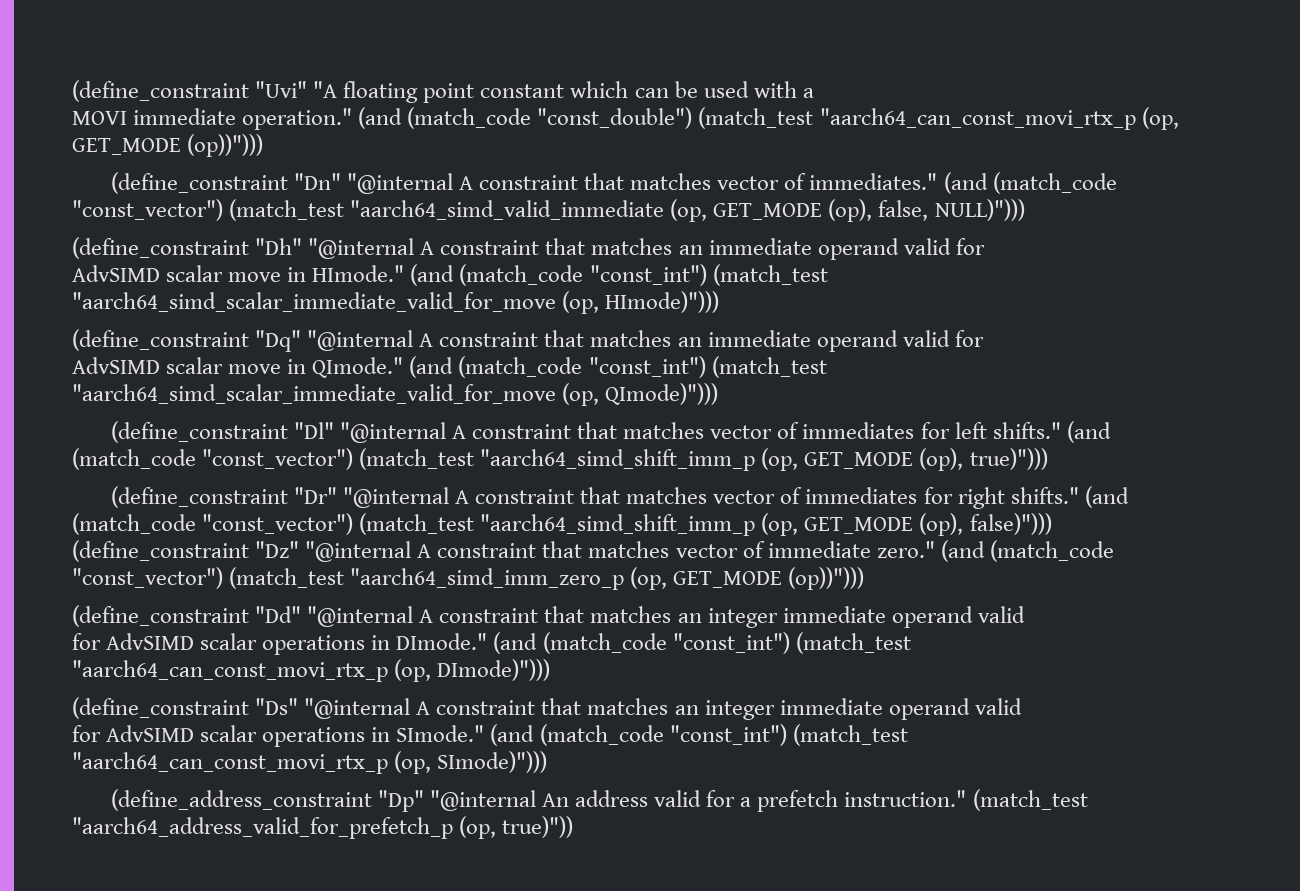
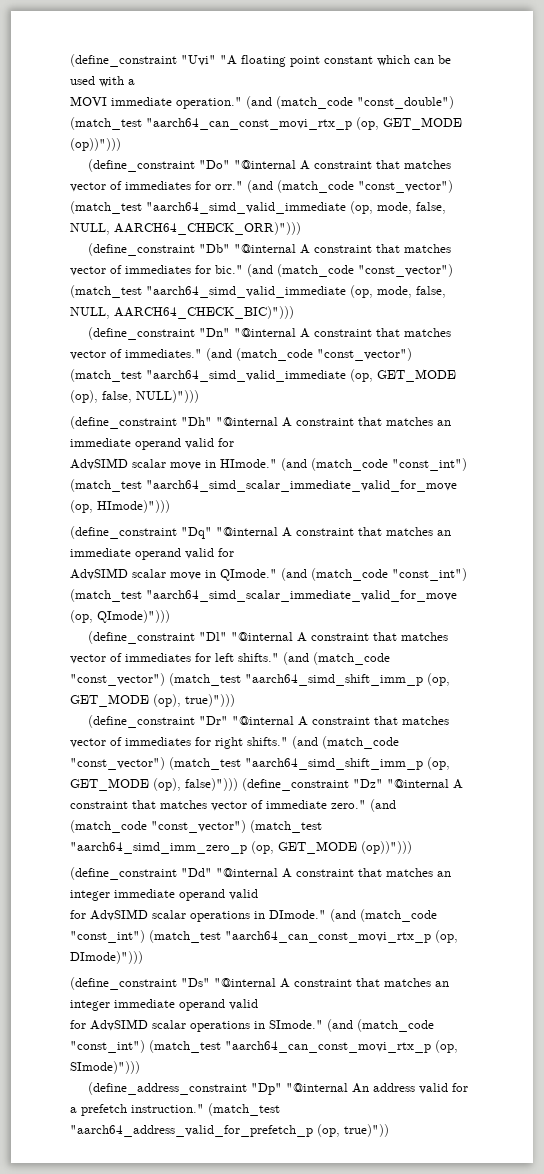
+ (define_constraint "Do" "@internal A constraint that matches vector of immediates for orr." (and (match_code "const_vector") (match_test "aarch64_simd_valid_immediate (op, mode, false, NULL, AARCH64_CHECK_ORR)")))
+ (define_constraint "Db" "@internal A constraint that matches vector of immediates for bic." (and (match_code "const_vector") (match_test "aarch64_simd_valid_immediate (op, mode, false, NULL, AARCH64_CHECK_BIC)")))

